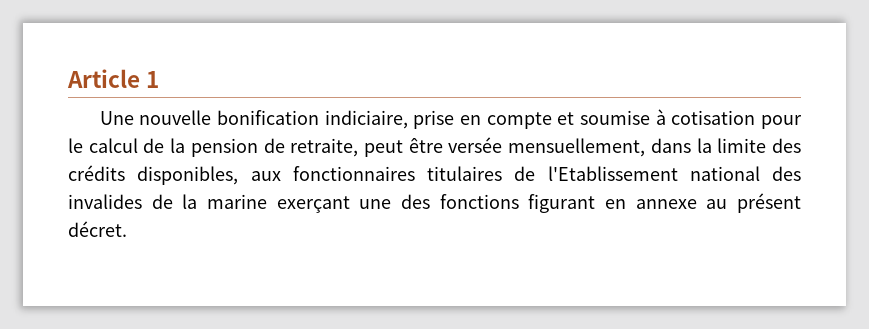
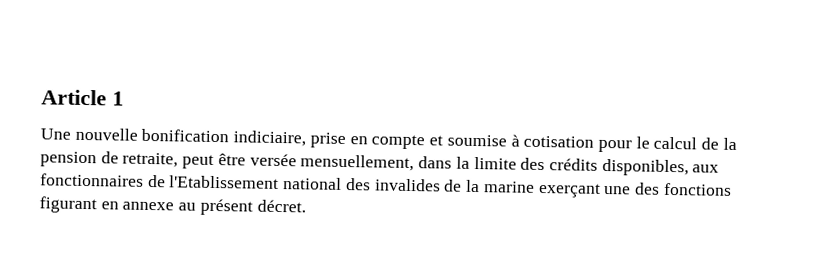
- Une nouvelle bonification indiciaire, prise en compte et soumise à cotisation pour le calcul de la pension de retraite, peut être versée mensuellement, dans la limite des crédits disponibles, aux fonctionnaires titulaires de l'Etablissement national des invalides de la marine exerçant une des fonctions figurant en annexe au présent décret.
+ Une nouvelle bonification indiciaire, prise en compte et soumise à cotisation pour le calcul de la pension de retraite, peut être versée mensuellement, dans la limite des crédits disponibles, aux fonctionnaires de l'Etablissement national des invalides de la marine exerçant une des fonctions figurant en annexe au présent décret.

